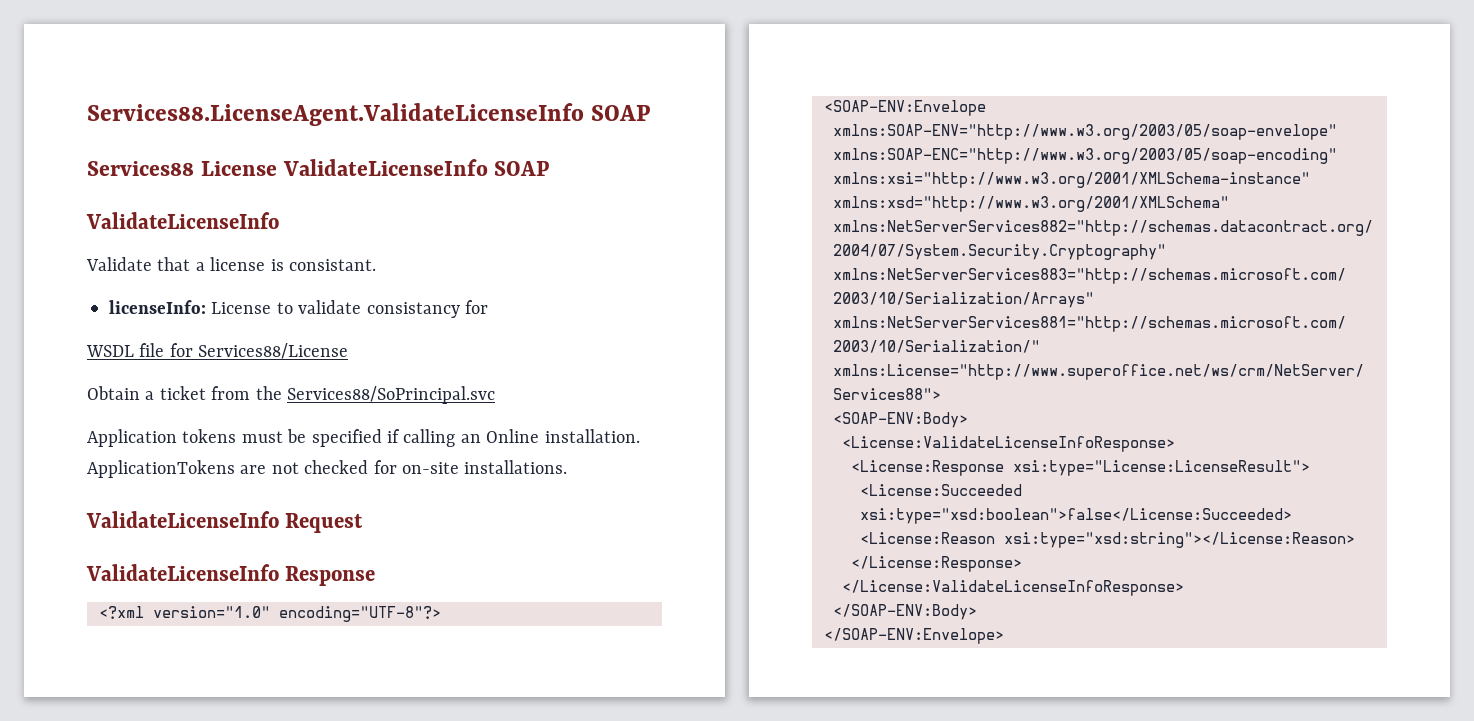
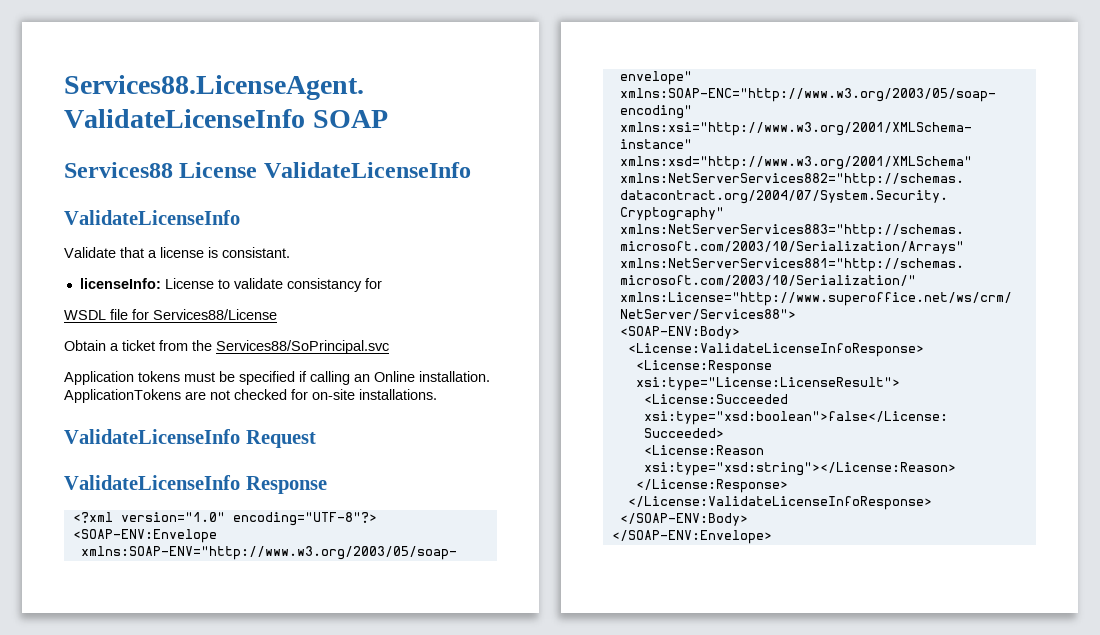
- Services88 License ValidateLicenseInfo SOAP
+ Services88 License ValidateLicenseInfo

